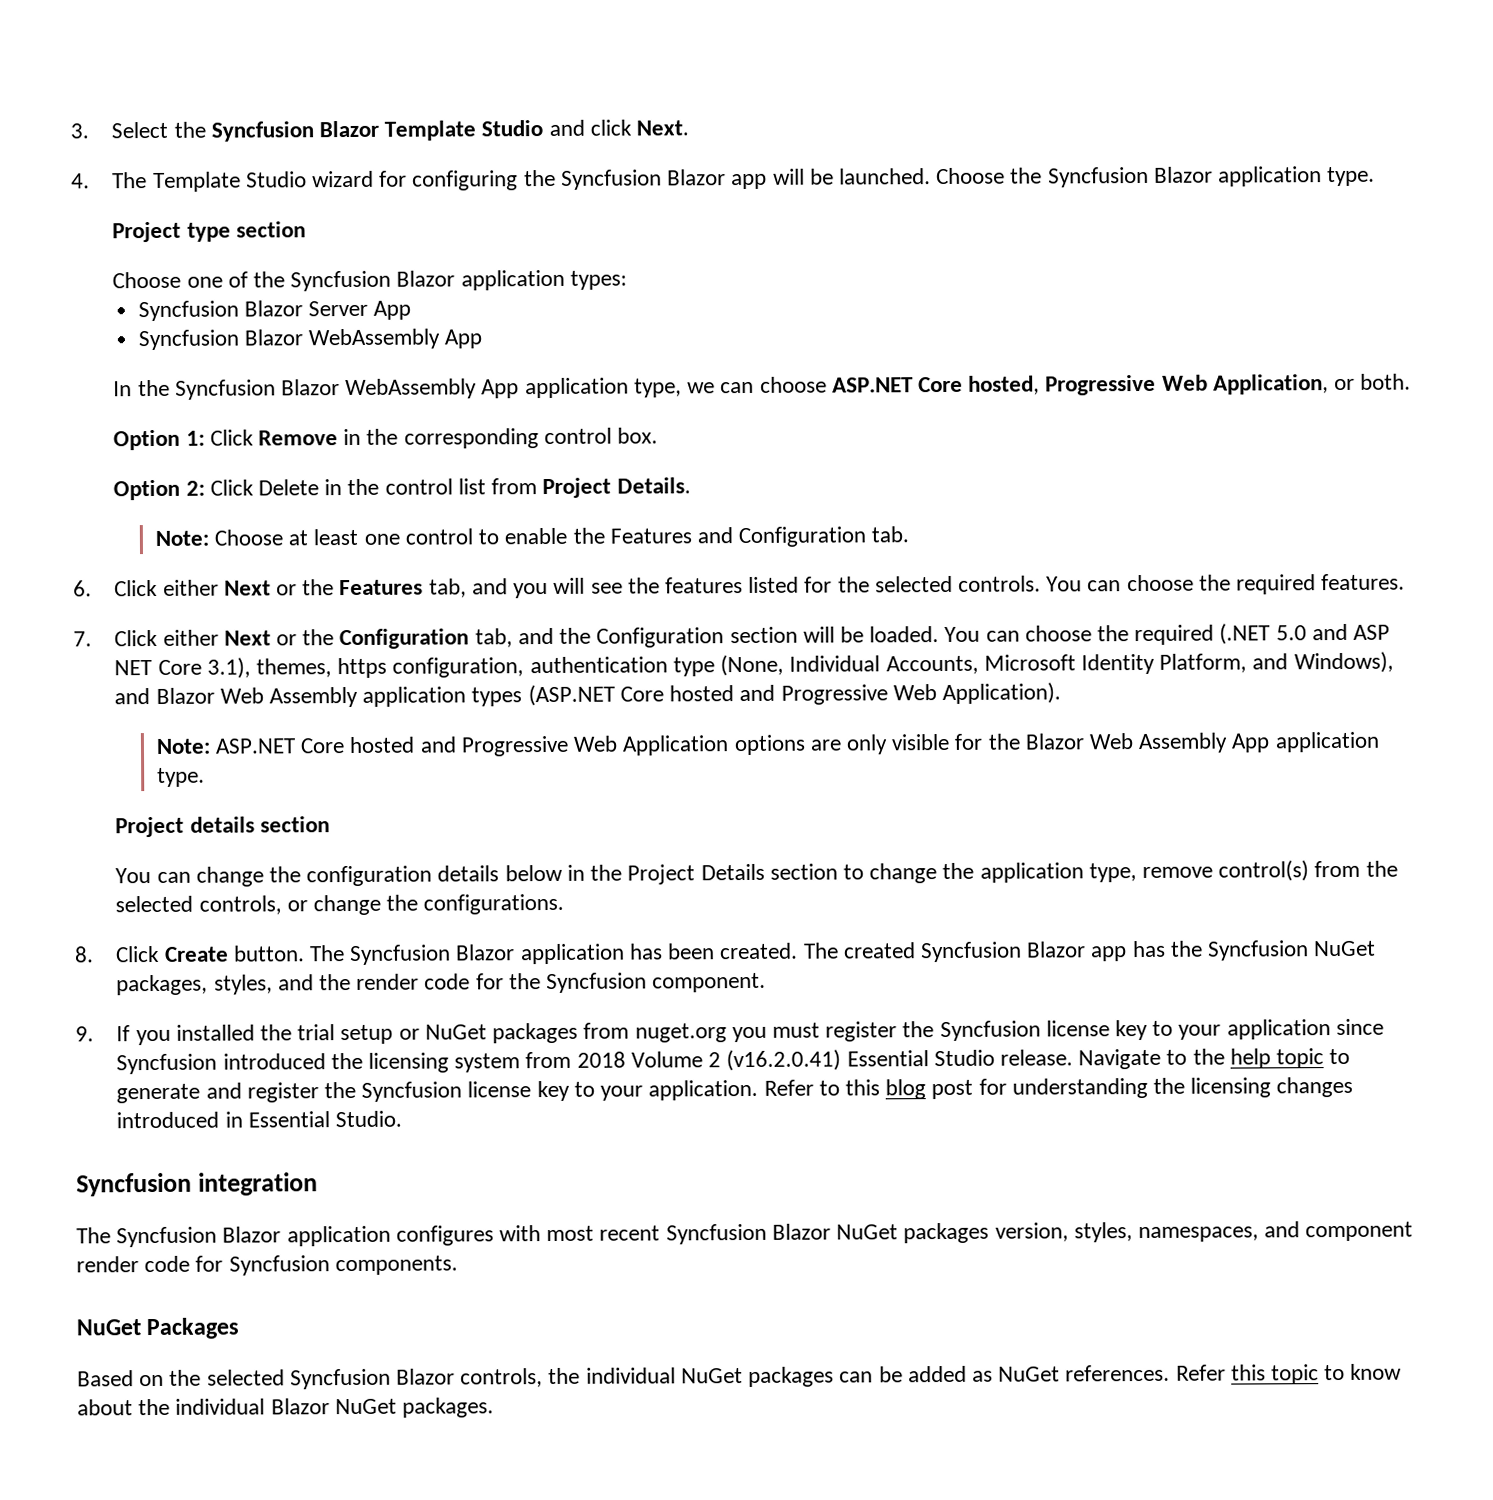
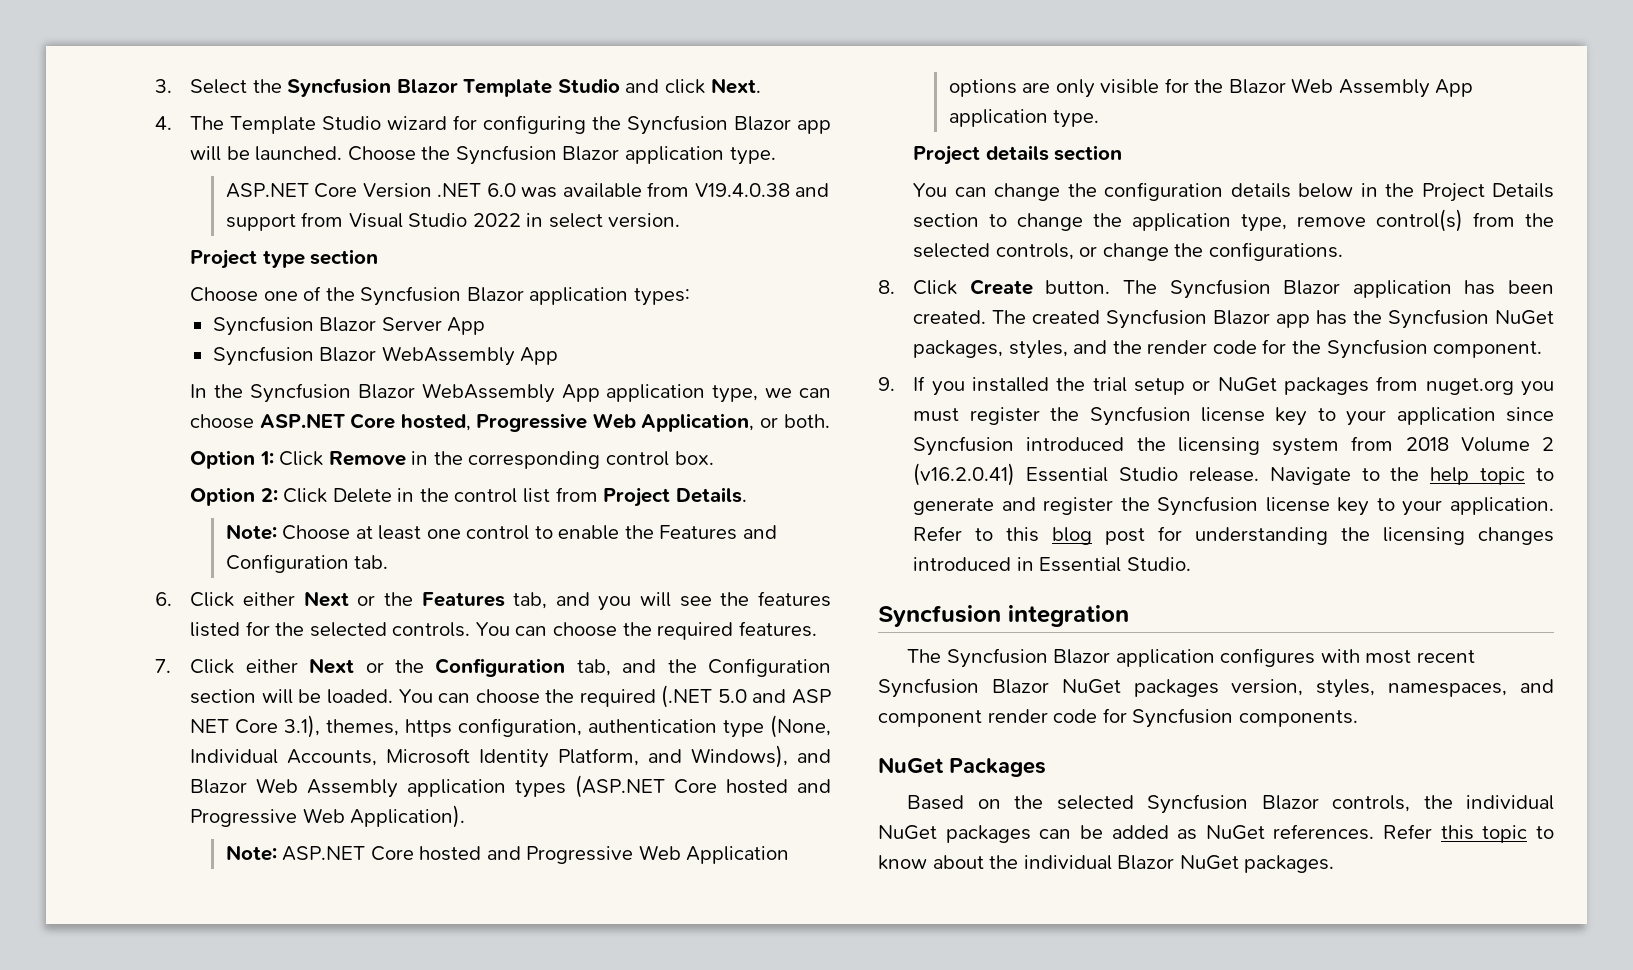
+ ASP.NET Core Version .NET 6.0 was available from V19.4.0.38 and support from Visual Studio 2022 in select version.

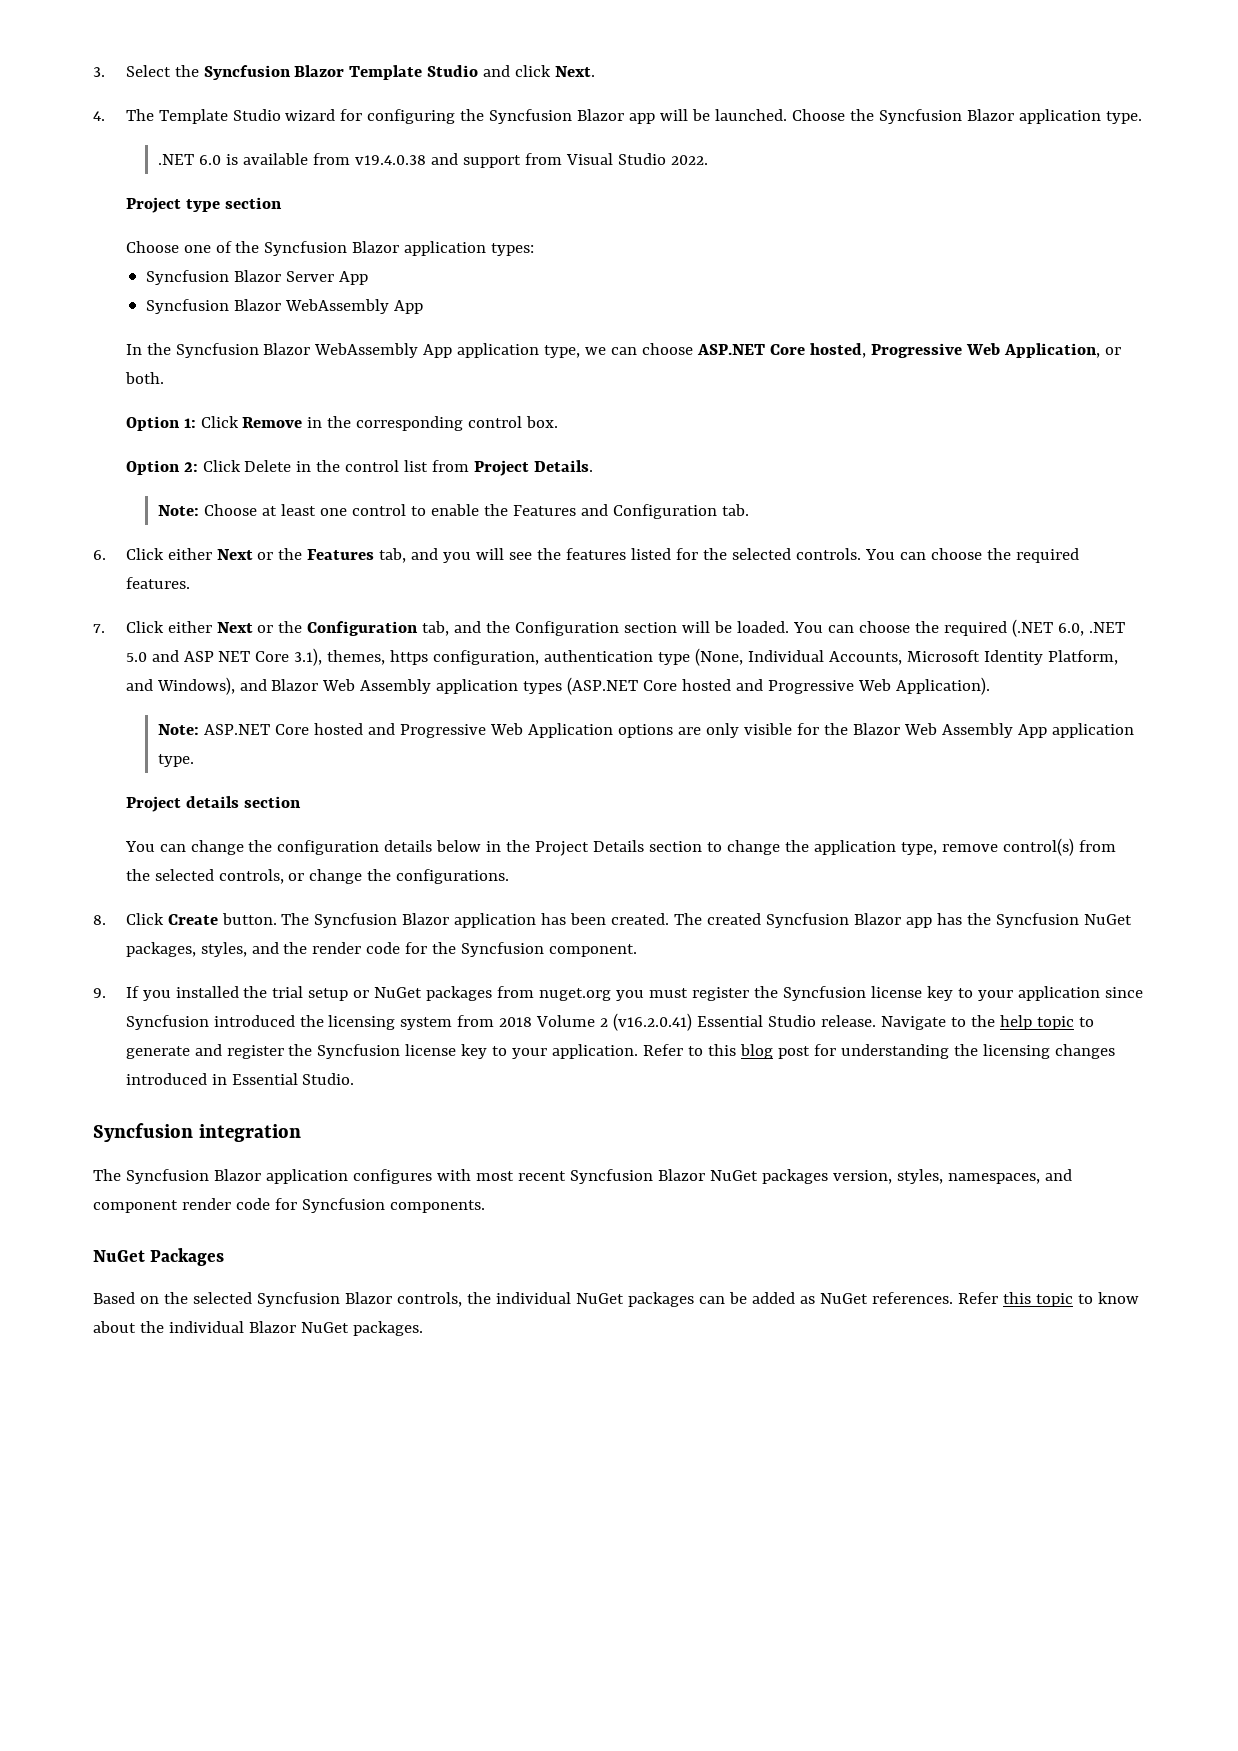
- ASP.NET Core Version .NET 6.0 was available from V19.4.0.38 and support from Visual Studio 2022 in select version.
+ .NET 6.0 is available from v19.4.0.38 and support from Visual Studio 2022.
- You can choose the required (.NET 5.0 and ASP NET Core 3.1), themes, https configuration, authentication type (None, Individual Accounts, Microsoft Identity Platform, and Windows), and Blazor Web Assembly application types (ASP.NET Core hosted and Progressive Web Application).
+ You can choose the required (.NET 6.0, .NET 5.0 and ASP NET Core 3.1), themes, https configuration, authentication type (None, Individual Accounts, Microsoft Identity Platform, and Windows), and Blazor Web Assembly application types (ASP.NET Core hosted and Progressive Web Application).

